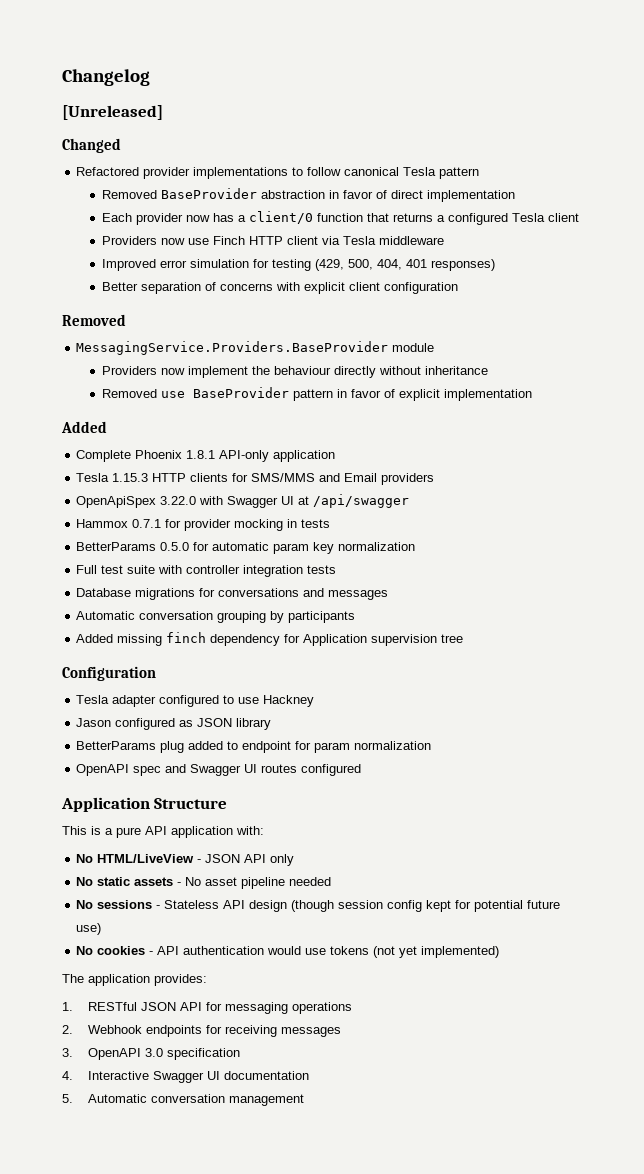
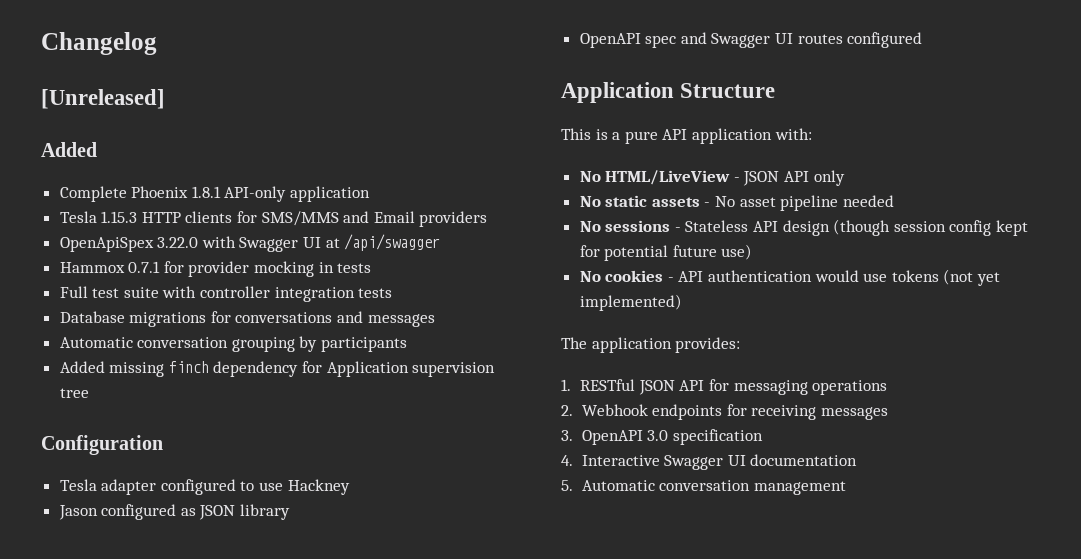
- Changed
- Refactored provider implementations to follow canonical Tesla pattern
- Removed BaseProvider abstraction in favor of direct implementation
- Each provider now has a client/0 function that returns a configured Tesla client
- Providers now use Finch HTTP client via Tesla middleware
- Improved error simulation for testing (429, 500, 404, 401 responses)
- Better separation of concerns with explicit client configuration
- Removed
- MessagingService.Providers.BaseProvider module
- Providers now implement the behaviour directly without inheritance
- Removed use BaseProvider pattern in favor of explicit implementation
- BetterParams 0.5.0 for automatic param key normalization
- BetterParams plug added to endpoint for param normalization

